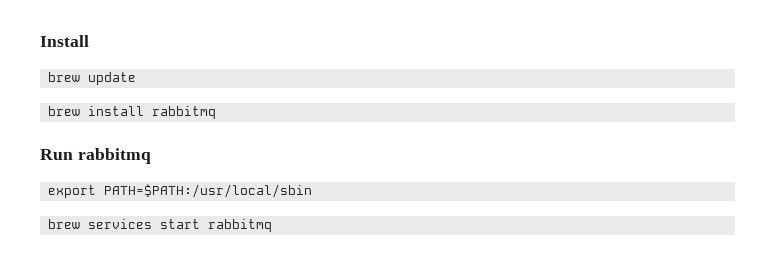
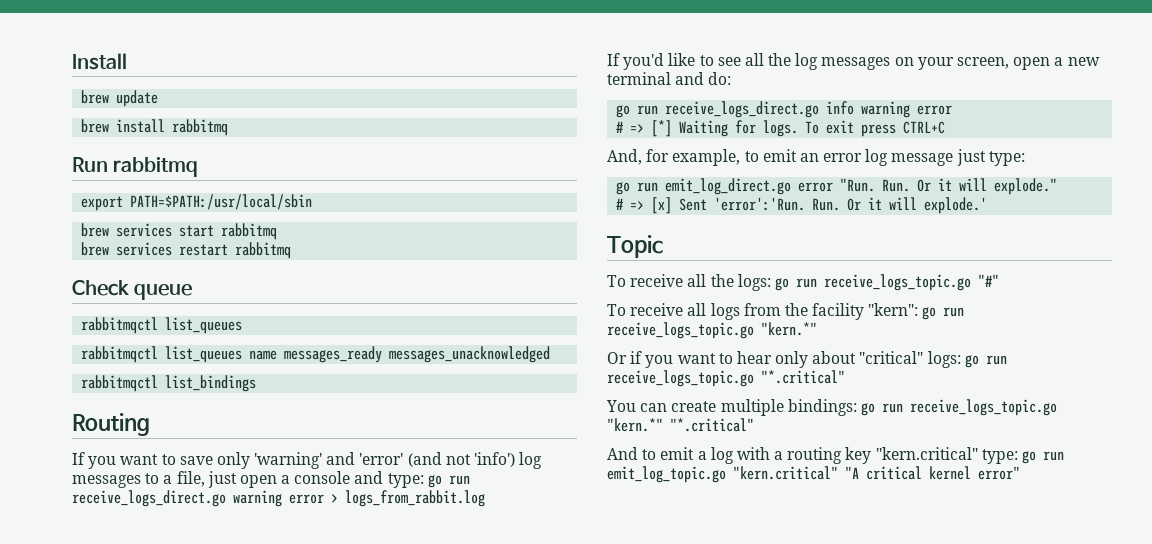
+ brew services restart rabbitmq
+ Check queue
+ rabbitmqctl list_queues
+ rabbitmqctl list_queues name messages_ready messages_unacknowledged
+ rabbitmqctl list_bindings
+ Routing
+ If you want to save only 'warning' and 'error' (and not 'info') log messages to a file, just open a console and type: go run receive_logs_direct.go warning error > logs_from_rabbit.log
+ If you'd like to see all the log messages on your screen, open a new terminal and do:
+ go run receive_logs_direct.go info warning error
+ # => [*] Waiting for logs. To exit press CTRL+C
+ And, for example, to emit an error log message just type:
+ go run emit_log_direct.go error "Run. Run. Or it will explode."
+ # => [x] Sent 'error':'Run. Run. Or it will explode.'
+ Topic
+ To receive all the logs: go run receive_logs_topic.go "#"
+ To receive all logs from the facility "kern": go run receive_logs_topic.go "kern.*"
+ Or if you want to hear only about "critical" logs: go run receive_logs_topic.go "*.critical"
+ You can create multiple bindings: go run receive_logs_topic.go "kern.*" "*.critical"
+ And to emit a log with a routing key "kern.critical" type: go run emit_log_topic.go "kern.critical" "A critical kernel error"

